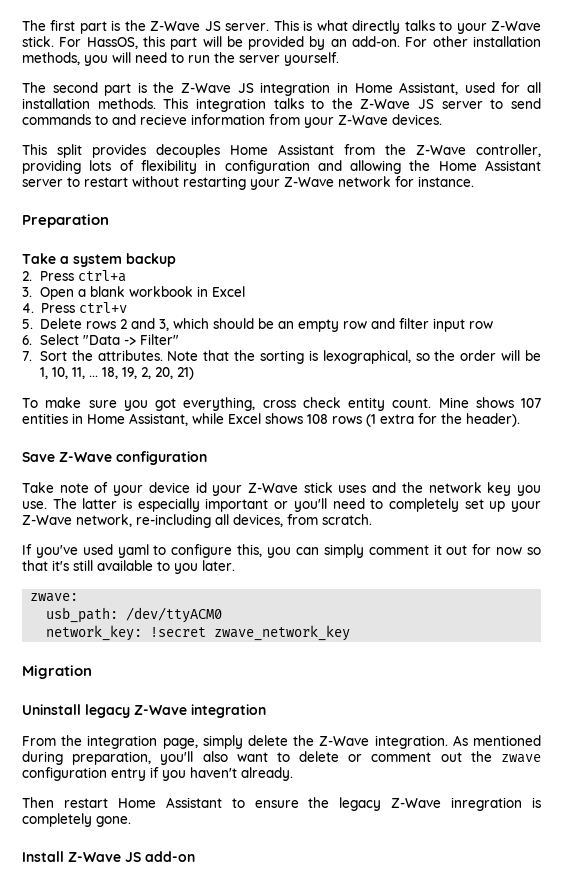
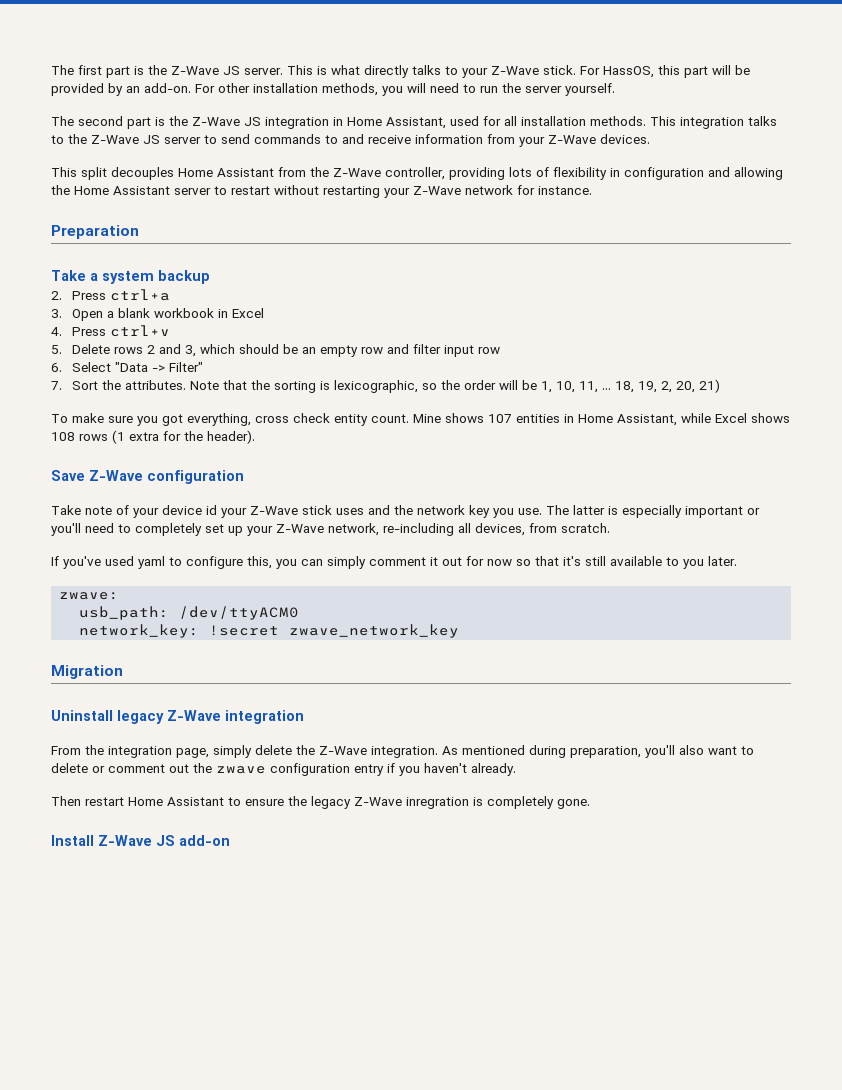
- This integration talks to the Z-Wave JS server to send commands to and recieve information from your Z-Wave devices.
+ This integration talks to the Z-Wave JS server to send commands to and receive information from your Z-Wave devices.
- This split provides decouples Home Assistant from the Z-Wave controller, providing lots of flexibility in configuration and allowing the Home Assistant server to restart without restarting your Z-Wave network for instance.
+ This split decouples Home Assistant from the Z-Wave controller, providing lots of flexibility in configuration and allowing the Home Assistant server to restart without restarting your Z-Wave network for instance.
- Note that the sorting is lexographical, so the order will be 1, 10, 11, ...
+ Note that the sorting is lexicographic, so the order will be 1, 10, 11, ...

